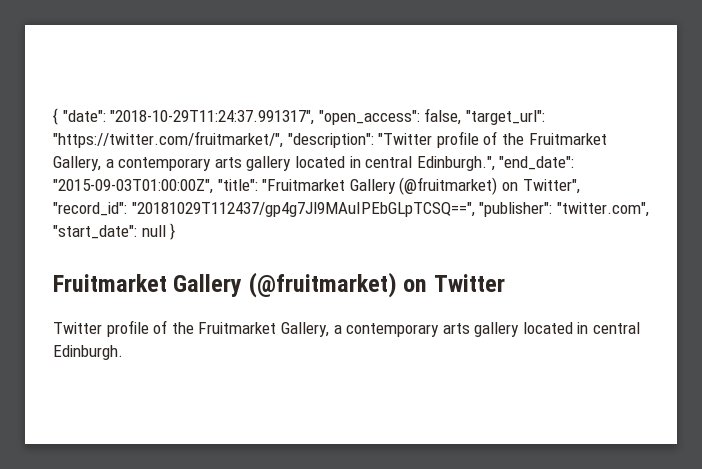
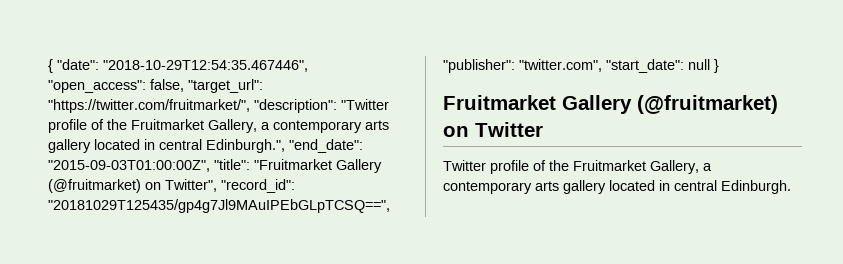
- { "date": "2018-10-29T11:24:37.991317", "open_access": false, "target_url": "https://twitter.com/fruitmarket/", "description": "Twitter profile of the Fruitmarket Gallery, a contemporary arts gallery located in central Edinburgh.", "end_date": "2015-09-03T01:00:00Z", "title": "Fruitmarket Gallery (@fruitmarket) on Twitter", "record_id": "20181029T112437/gp4g7Jl9MAuIPEbGLpTCSQ==", "publisher": "twitter.com", "start_date": null }
+ { "date": "2018-10-29T12:54:35.467446", "open_access": false, "target_url": "https://twitter.com/fruitmarket/", "description": "Twitter profile of the Fruitmarket Gallery, a contemporary arts gallery located in central Edinburgh.", "end_date": "2015-09-03T01:00:00Z", "title": "Fruitmarket Gallery (@fruitmarket) on Twitter", "record_id": "20181029T125435/gp4g7Jl9MAuIPEbGLpTCSQ==", "publisher": "twitter.com", "start_date": null }

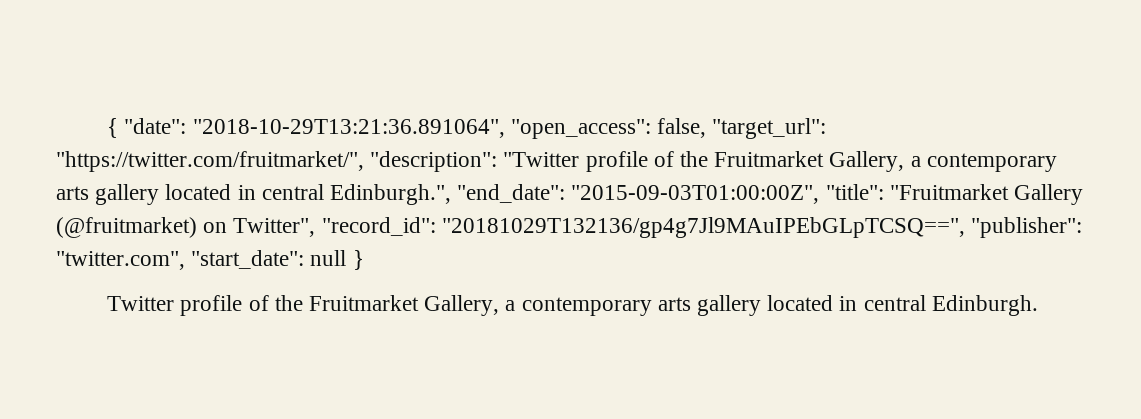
- { "date": "2018-10-29T12:54:35.467446", "open_access": false, "target_url": "https://twitter.com/fruitmarket/", "description": "Twitter profile of the Fruitmarket Gallery, a contemporary arts gallery located in central Edinburgh.", "end_date": "2015-09-03T01:00:00Z", "title": "Fruitmarket Gallery (@fruitmarket) on Twitter", "record_id": "20181029T125435/gp4g7Jl9MAuIPEbGLpTCSQ==", "publisher": "twitter.com", "start_date": null }
+ { "date": "2018-10-29T13:21:36.891064", "open_access": false, "target_url": "https://twitter.com/fruitmarket/", "description": "Twitter profile of the Fruitmarket Gallery, a contemporary arts gallery located in central Edinburgh.", "end_date": "2015-09-03T01:00:00Z", "title": "Fruitmarket Gallery (@fruitmarket) on Twitter", "record_id": "20181029T132136/gp4g7Jl9MAuIPEbGLpTCSQ==", "publisher": "twitter.com", "start_date": null }
- Fruitmarket Gallery (@fruitmarket) on Twitter

